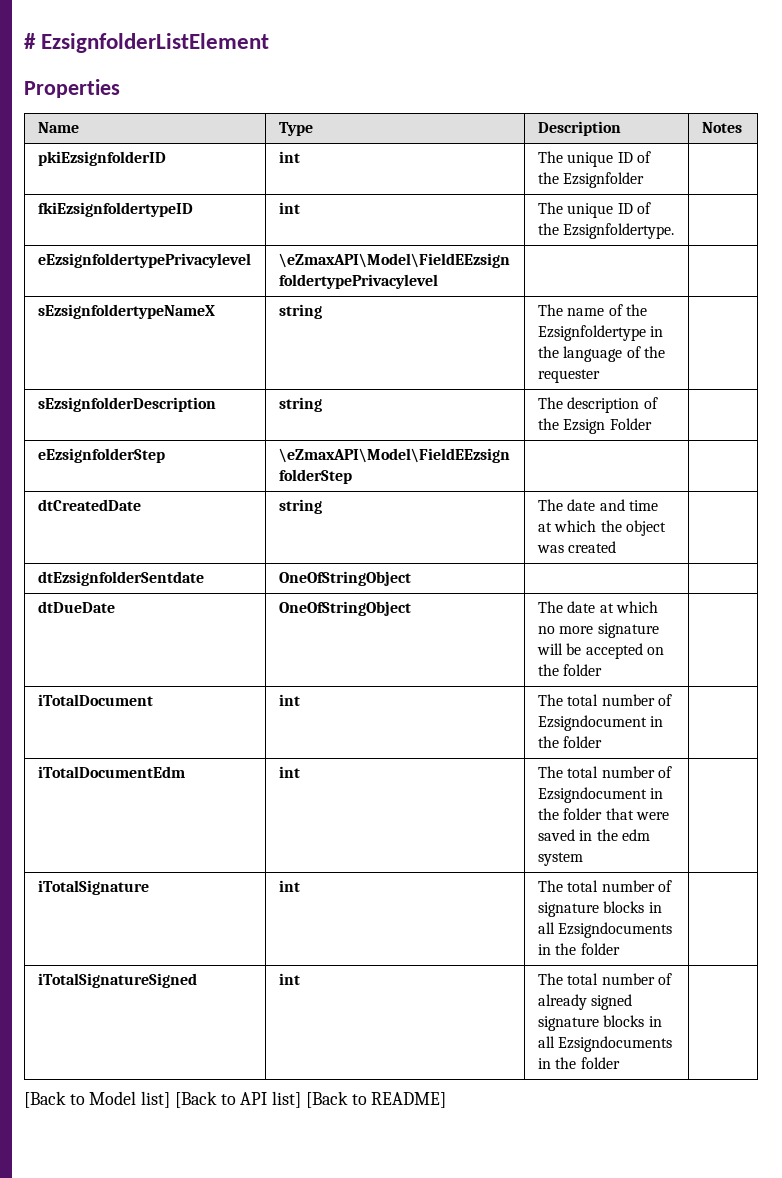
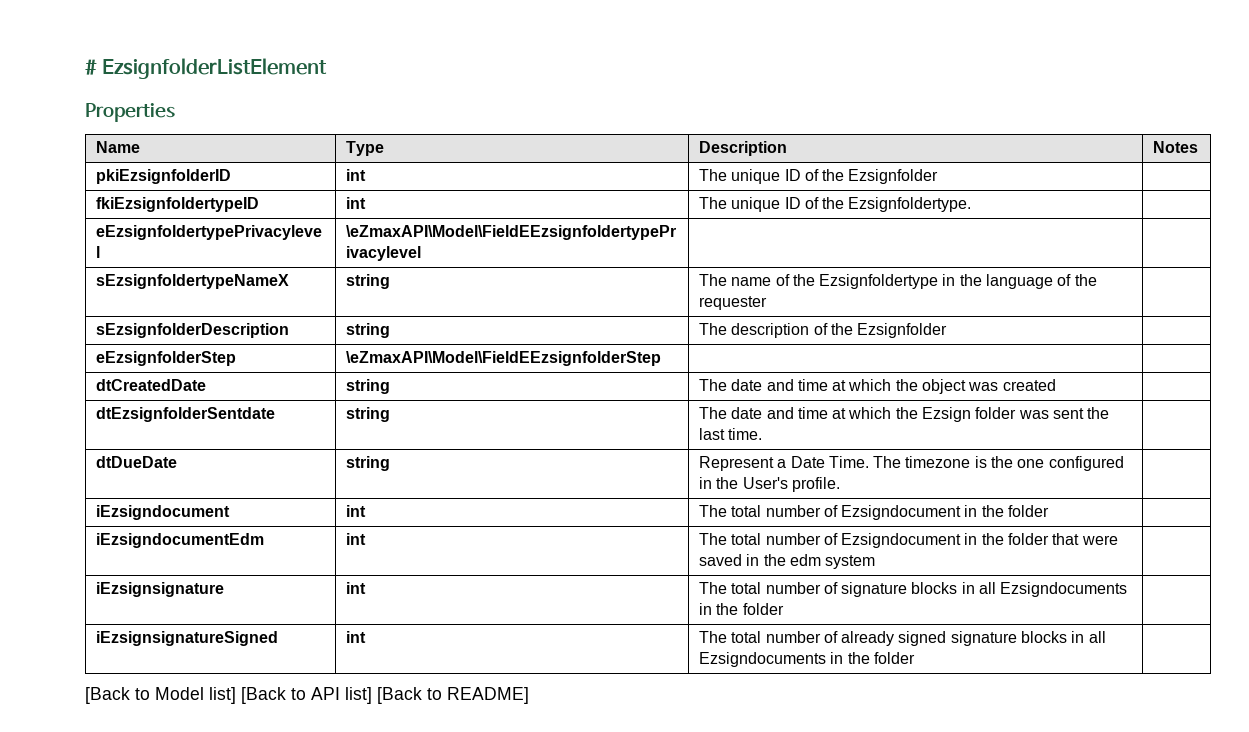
- sEzsignfolderDescription | string | The description of the Ezsign Folder |
+ sEzsignfolderDescription | string | The description of the Ezsignfolder |
- dtEzsignfolderSentdate | OneOfStringObject | |
- dtDueDate | OneOfStringObject | The date at which no more signature will be accepted on the folder |
- iTotalDocument | int | The total number of Ezsigndocument in the folder |
+ dtEzsignfolderSentdate | string | The date and time at which the Ezsign folder was sent the last time. |
+ dtDueDate | string | Represent a Date Time. The timezone is the one configured in the User's profile. |
+ iEzsigndocument | int | The total number of Ezsigndocument in the folder |
- iTotalDocumentEdm | int | The total number of Ezsigndocument in the folder that were saved in the edm system |
+ iEzsigndocumentEdm | int | The total number of Ezsigndocument in the folder that were saved in the edm system |
- iTotalSignature | int | The total number of signature blocks in all Ezsigndocuments in the folder |
+ iEzsignsignature | int | The total number of signature blocks in all Ezsigndocuments in the folder |
- iTotalSignatureSigned | int | The total number of already signed signature blocks in all Ezsigndocuments in the folder |
+ iEzsignsignatureSigned | int | The total number of already signed signature blocks in all Ezsigndocuments in the folder |

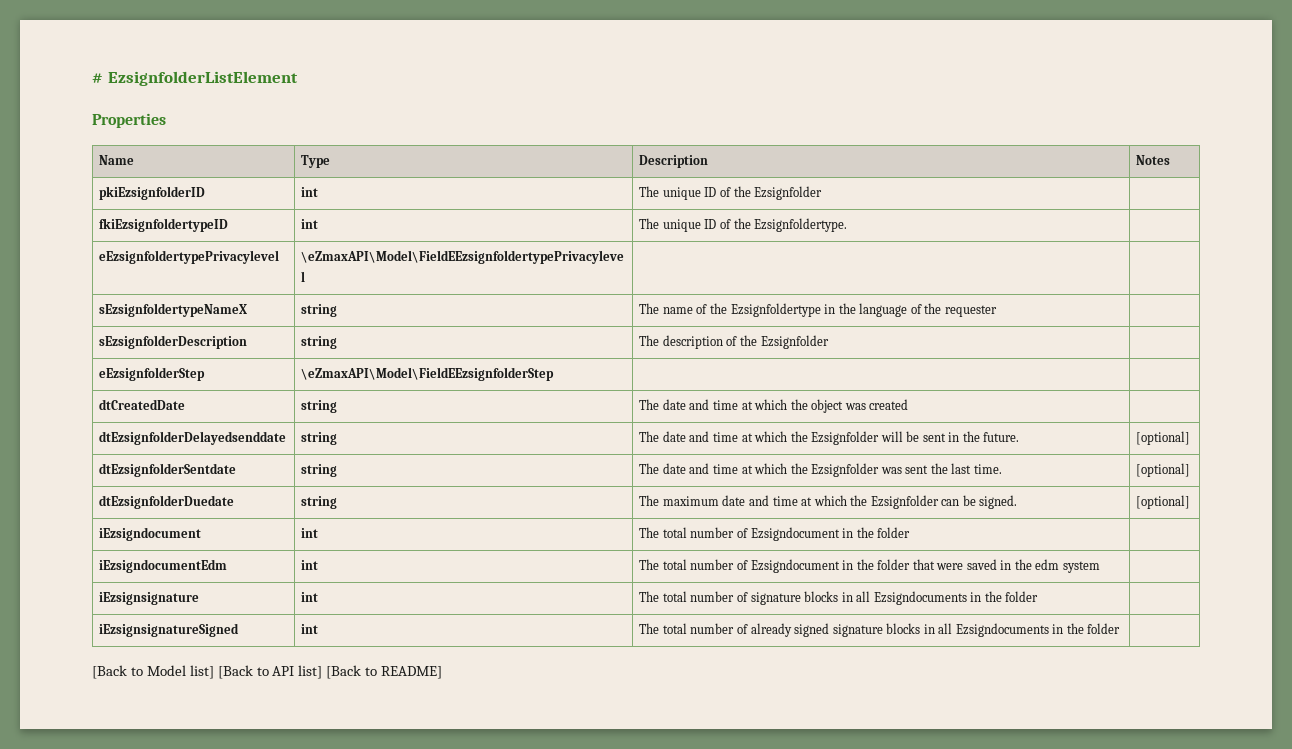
+ dtEzsignfolderDelayedsenddate | string | The date and time at which the Ezsignfolder will be sent in the future. | [optional]
- dtEzsignfolderSentdate | string | The date and time at which the Ezsign folder was sent the last time. |
- dtDueDate | string | Represent a Date Time. The timezone is the one configured in the User's profile. |
+ dtEzsignfolderSentdate | string | The date and time at which the Ezsignfolder was sent the last time. | [optional]
+ dtEzsignfolderDuedate | string | The maximum date and time at which the Ezsignfolder can be signed. | [optional]

